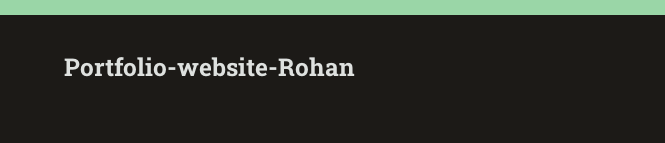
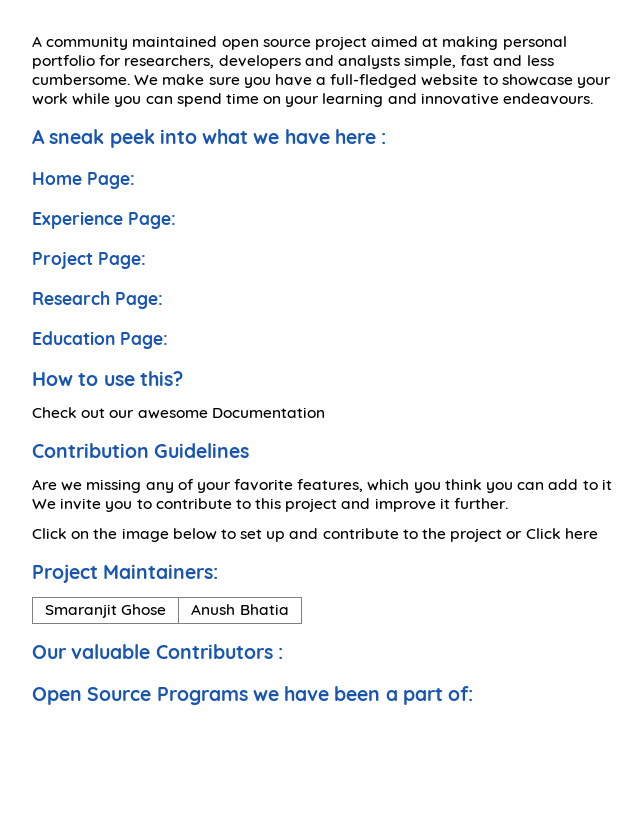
- Portfolio-website-Rohan
+ A community maintained open source project aimed at making personal portfolio for researchers, developers and analysts simple, fast and less cumbersome. We make sure you have a full-fledged website to showcase your work while you can spend time on your learning and innovative endeavours.
+ A sneak peek into what we have here :
+ Home Page:
+ Experience Page:
+ Project Page:
+ Research Page:
+ Education Page:
+ How to use this?
+ Check out our awesome Documentation
+ Contribution Guidelines
+ Are we missing any of your favorite features, which you think you can add to it We invite you to contribute to this project and improve it further.
+ Click on the image below to set up and contribute to the project or Click here
+ Project Maintainers:
+ Smaranjit Ghose | Anush Bhatia
+ Our valuable Contributors :
+ Open Source Programs we have been a part of:

